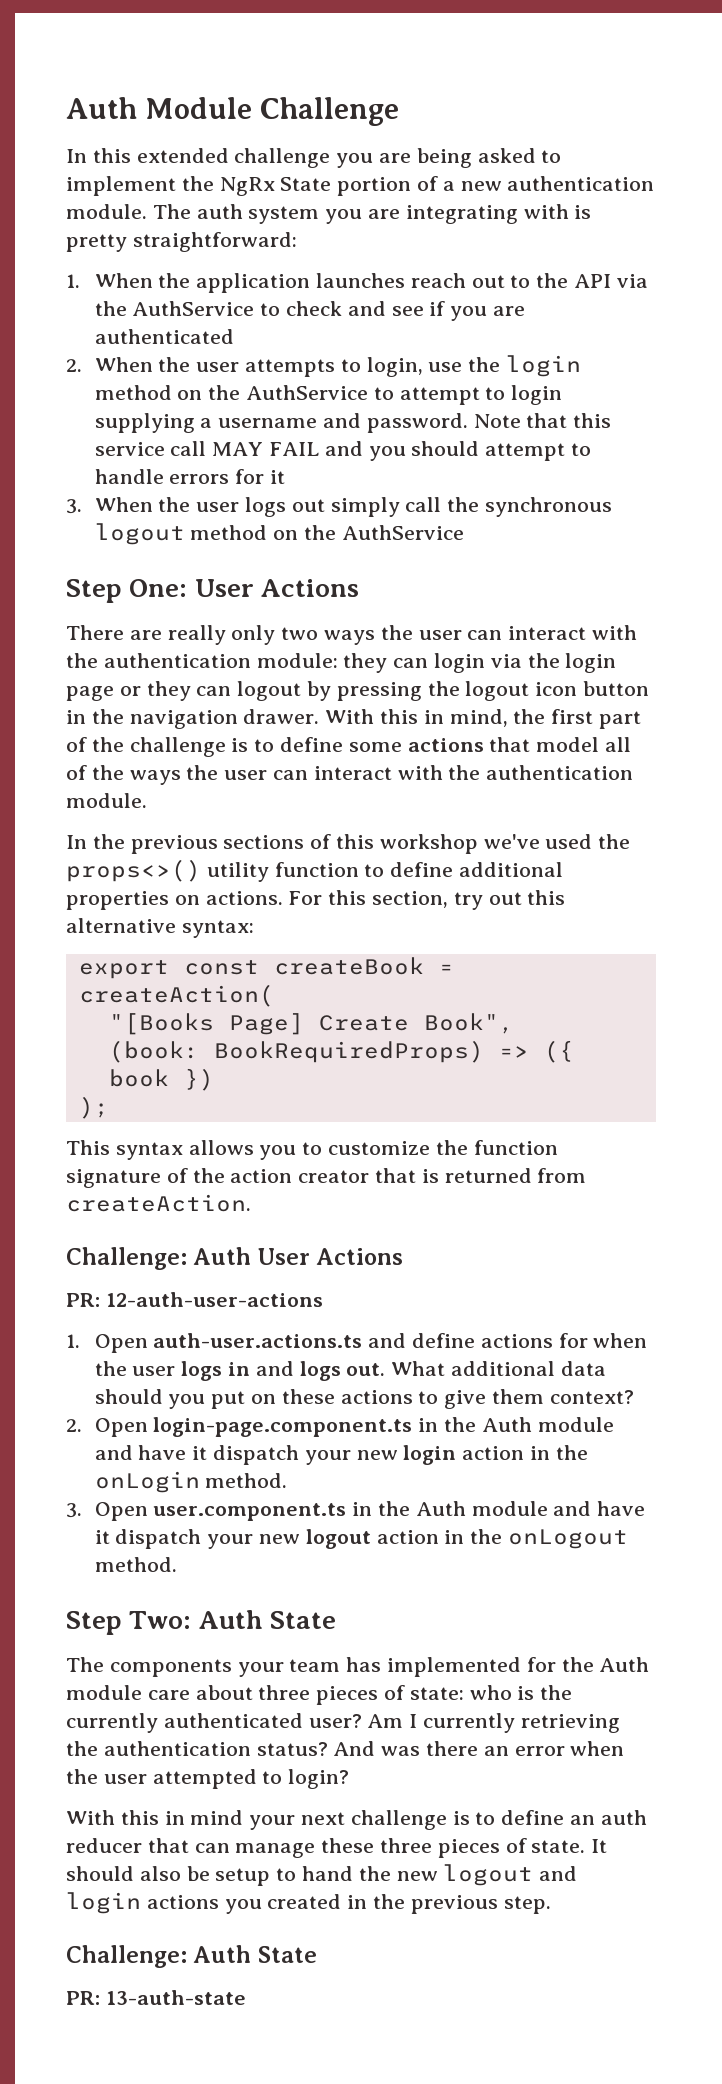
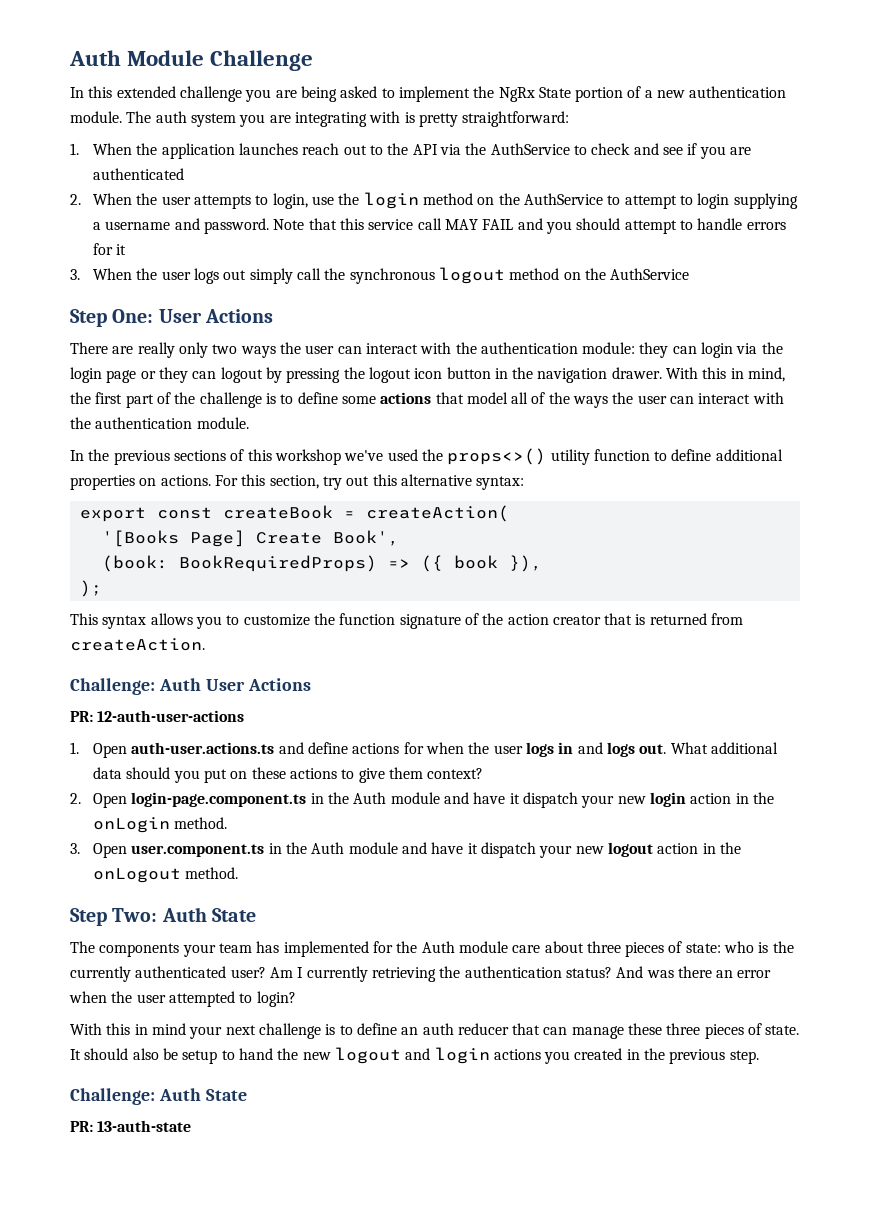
- "[Books Page] Create Book",
+ '[Books Page] Create Book',
- (book: BookRequiredProps) => ({ book })
+ (book: BookRequiredProps) => ({ book }),

